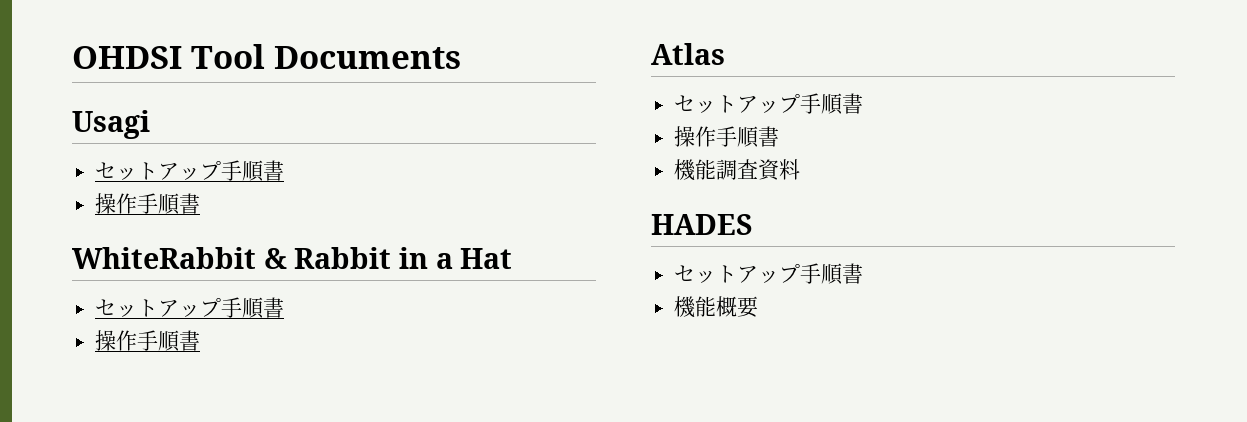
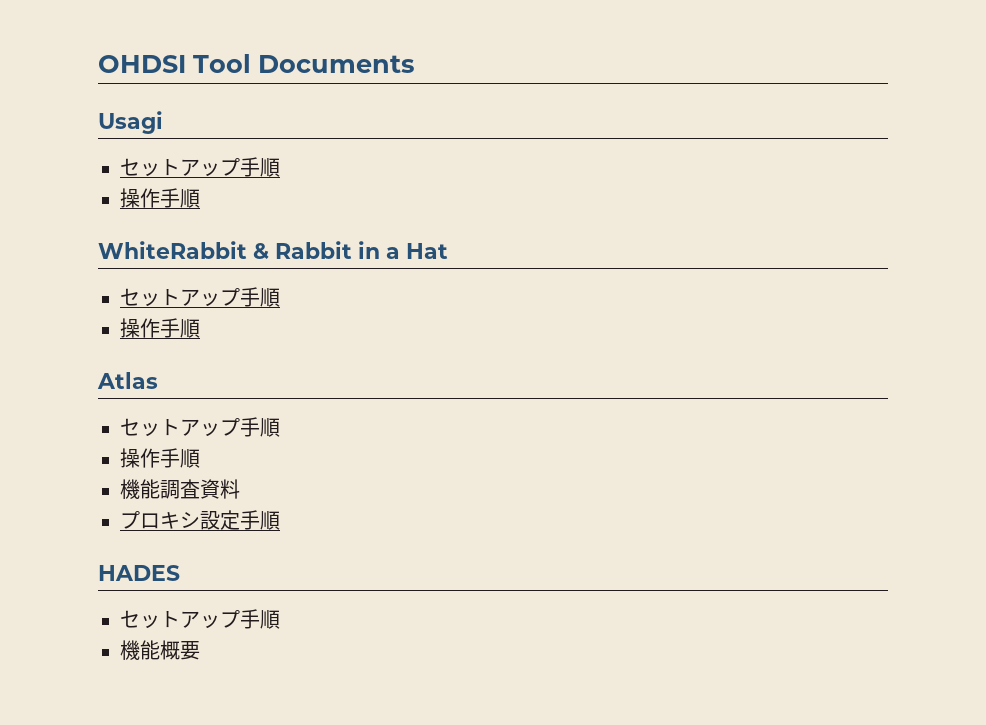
  Usagi
- セットアップ手順書
- 操作手順書
+ セットアップ手順
+ 操作手順
  WhiteRabbit & Rabbit in a Hat
- セットアップ手順書
- 操作手順書
+ セットアップ手順
+ 操作手順
  Atlas
- セットアップ手順書
- 操作手順書
+ セットアップ手順
+ 操作手順
+ プロキシ設定手順
  HADES
- セットアップ手順書
+ セットアップ手順

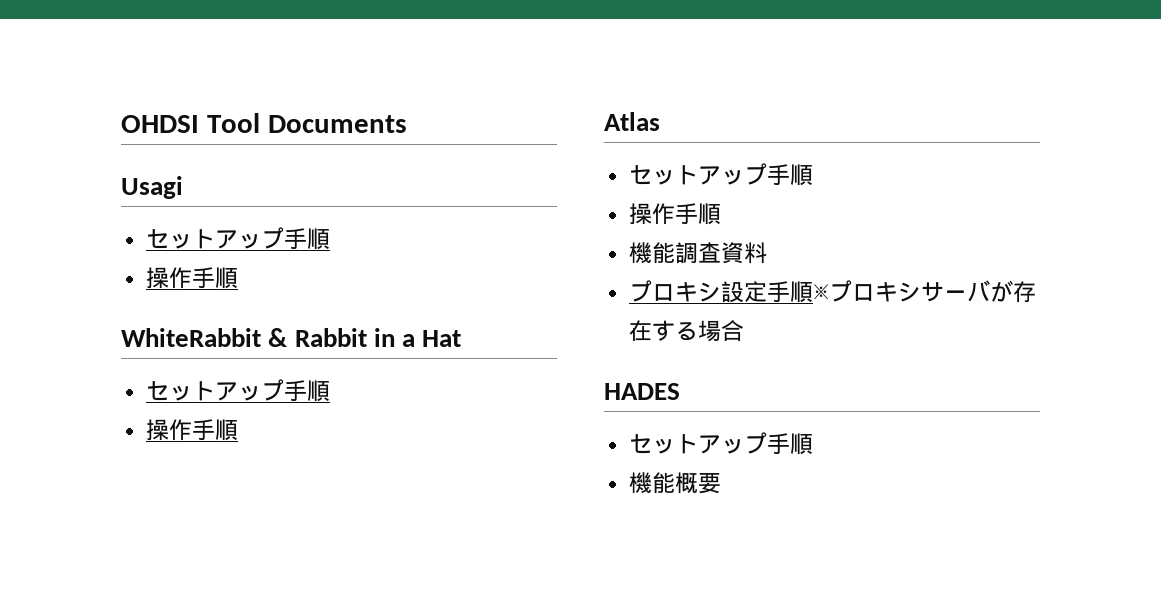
- プロキシ設定手順
+ プロキシ設定手順※プロキシサーバが存在する場合

